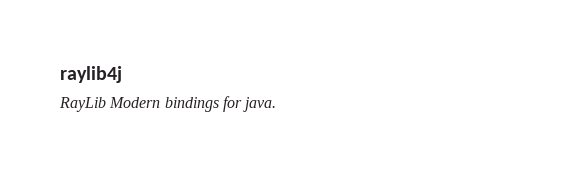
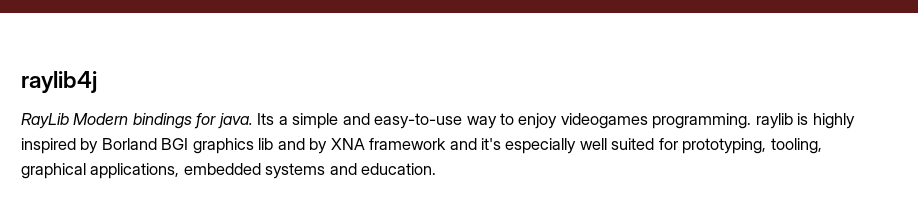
+ Its a simple and easy-to-use way to enjoy videogames programming. raylib is highly inspired by Borland BGI graphics lib and by XNA framework and it's especially well suited for prototyping, tooling, graphical applications, embedded systems and education.

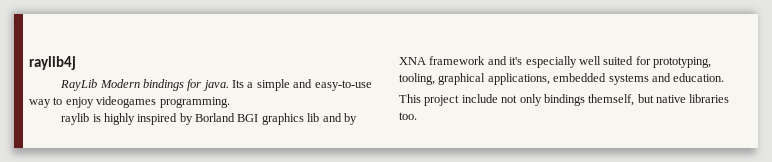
- Its a simple and easy-to-use way to enjoy videogames programming. raylib is highly inspired by Borland BGI graphics lib and by XNA framework and it's especially well suited for prototyping, tooling, graphical applications, embedded systems and education.
+ Its a simple and easy-to-use way to enjoy videogames programming.
+ raylib is highly inspired by Borland BGI graphics lib and by XNA framework and it's especially well suited for prototyping, tooling, graphical applications, embedded systems and education.
+ This project include not only bindings themself, but native libraries too.

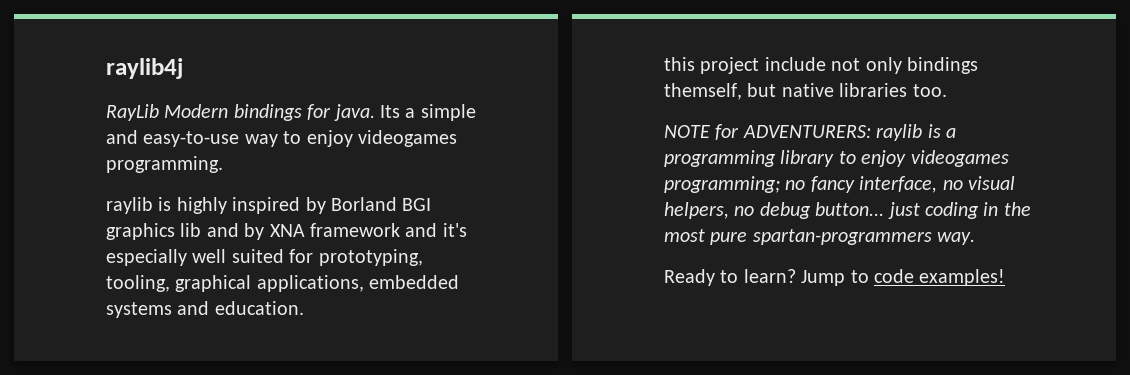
- This project include not only bindings themself, but native libraries too.
+ this project include not only bindings themself, but native libraries too.
+ NOTE for ADVENTURERS: raylib is a programming library to enjoy videogames programming; no fancy interface, no visual helpers, no debug button... just coding in the most pure spartan-programmers way.
+ Ready to learn? Jump to code examples!

